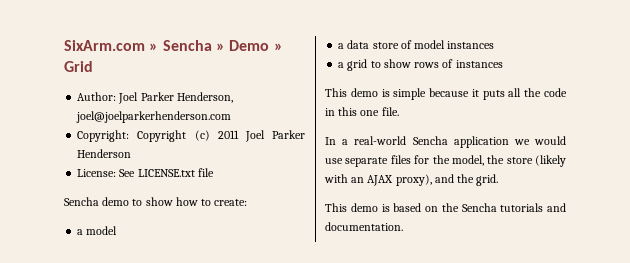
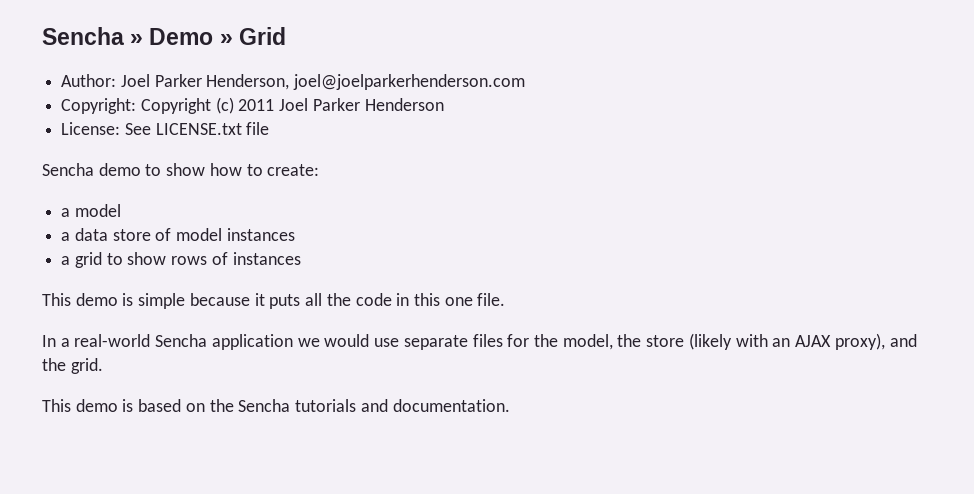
- SixArm.com » Sencha » Demo » Grid
+ Sencha » Demo » Grid

